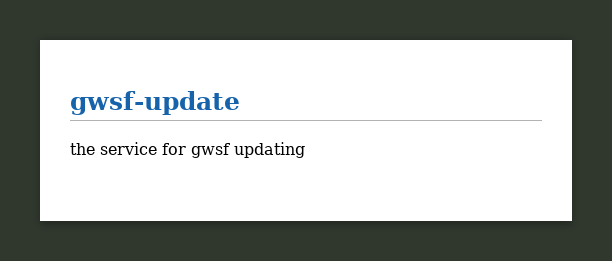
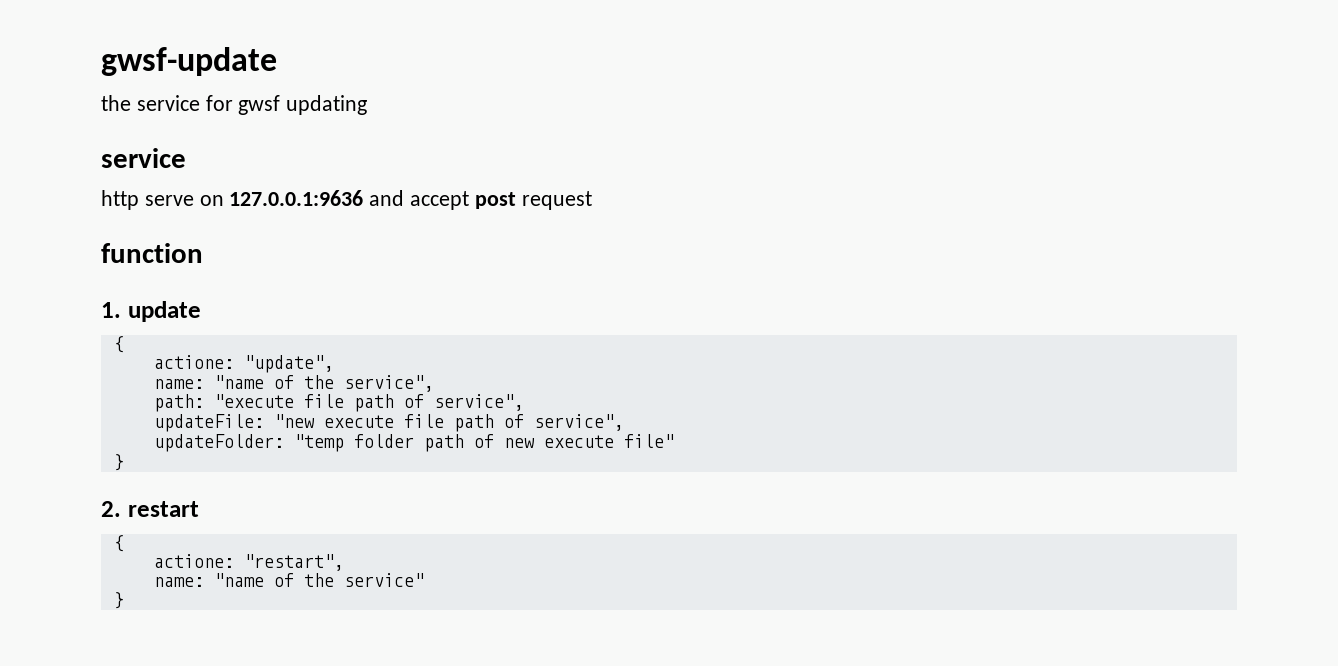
  the service for gwsf updating
+ service
+ http serve on 127.0.0.1:9636 and accept post request
+ function
+ 1. update
+ {
+ actione: "update",
+ name: "name of the service",
+ path: "execute file path of service",
+ updateFile: "new execute file path of service",
+ updateFolder: "temp folder path of new execute file"
+ }
+ 2. restart
+ {
+ actione: "restart",
+ name: "name of the service"
+ }

